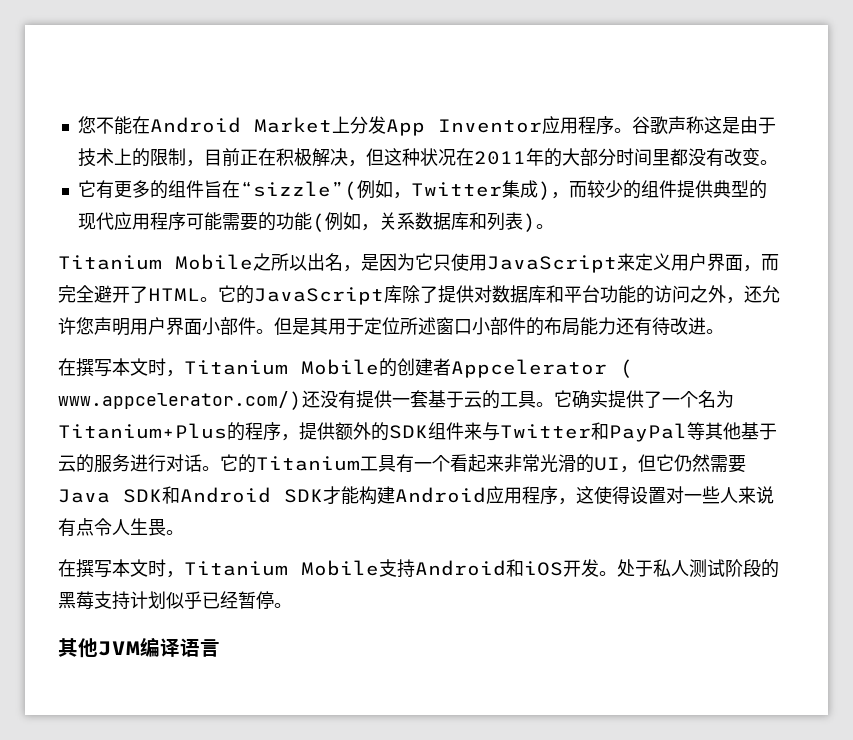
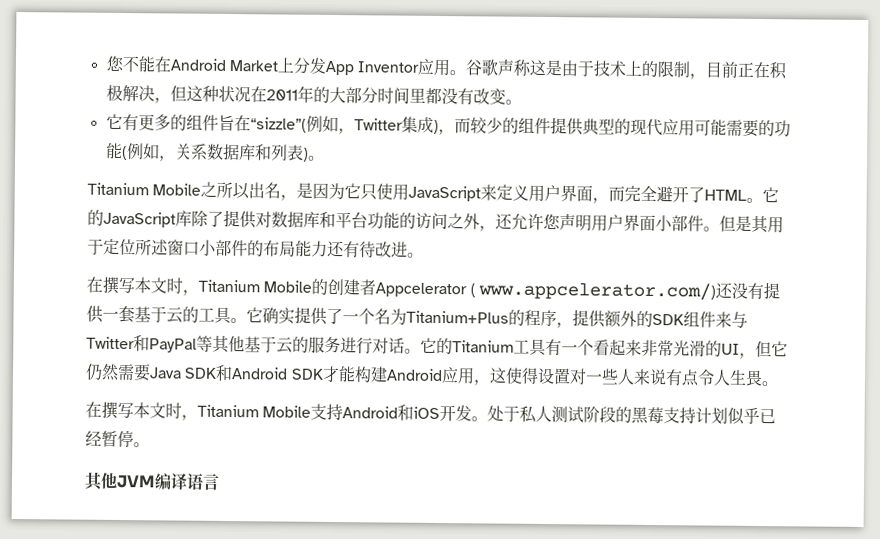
- 您不能在Android Market上分发App Inventor应用程序。
+ 您不能在Android Market上分发App Inventor应用。
- 它有更多的组件旨在“sizzle”(例如，Twitter集成)，而较少的组件提供典型的现代应用程序可能需要的功能(例如，关系数据库和列表)。
+ 它有更多的组件旨在“sizzle”(例如，Twitter集成)，而较少的组件提供典型的现代应用可能需要的功能(例如，关系数据库和列表)。
- 它的Titanium工具有一个看起来非常光滑的UI，但它仍然需要Java SDK和Android SDK才能构建Android应用程序，这使得设置对一些人来说有点令人生畏。
+ 它的Titanium工具有一个看起来非常光滑的UI，但它仍然需要Java SDK和Android SDK才能构建Android应用，这使得设置对一些人来说有点令人生畏。

